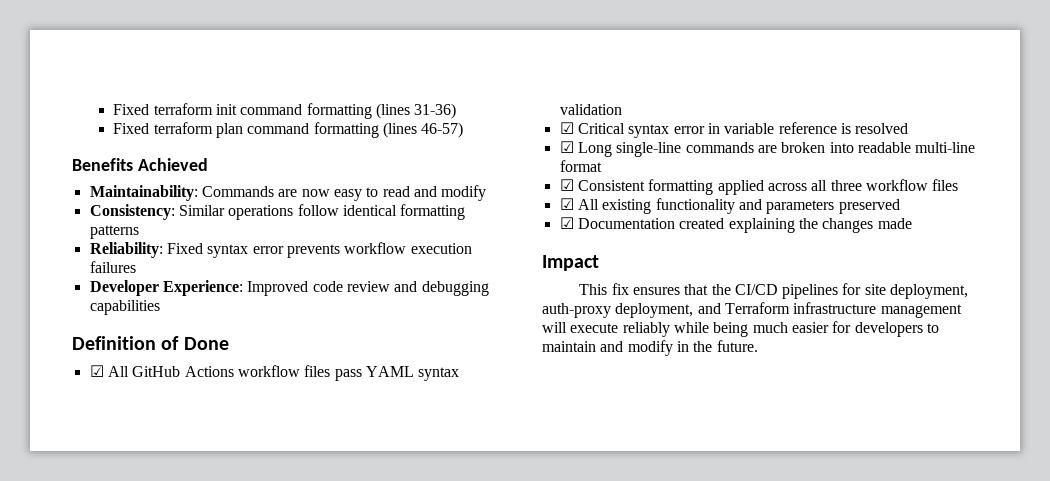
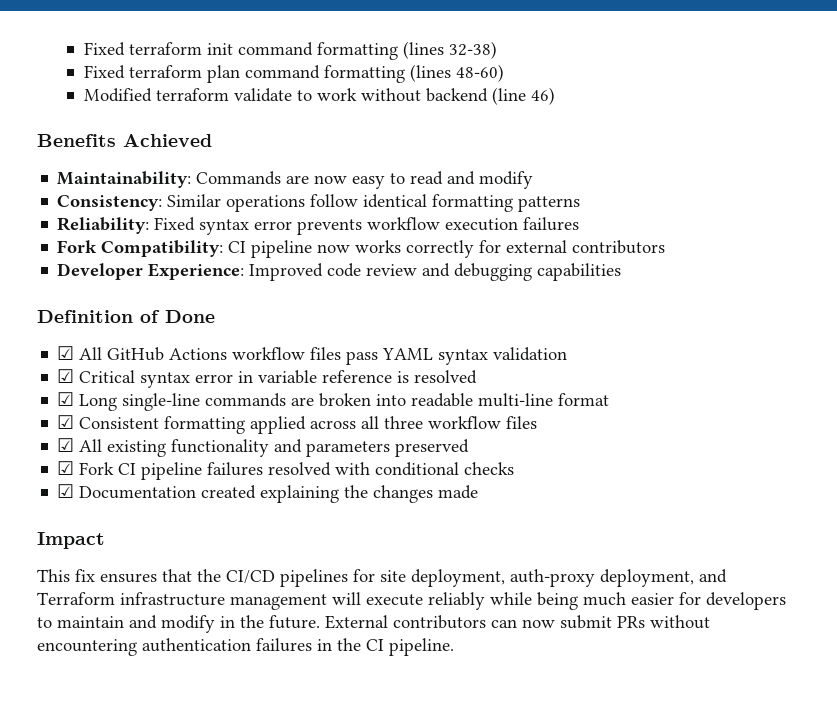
- Fixed terraform init command formatting (lines 31-36)
+ Fixed terraform init command formatting (lines 32-38)
- Fixed terraform plan command formatting (lines 46-57)
+ Fixed terraform plan command formatting (lines 48-60)
+ Modified terraform validate to work without backend (line 46)
+ Fork Compatibility: CI pipeline now works correctly for external contributors
+ ☑ Fork CI pipeline failures resolved with conditional checks
+ External contributors can now submit PRs without encountering authentication failures in the CI pipeline.

